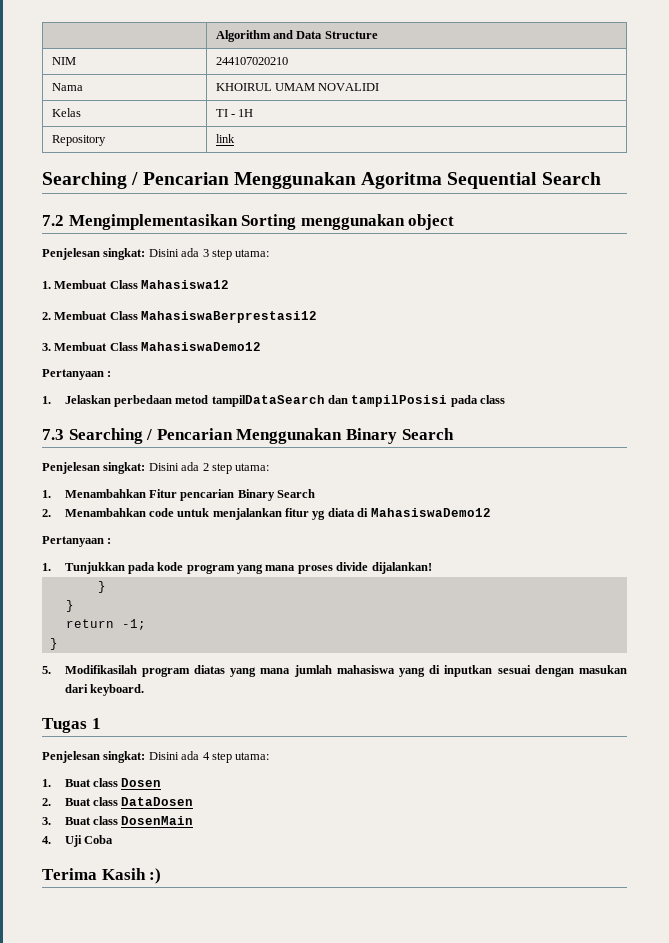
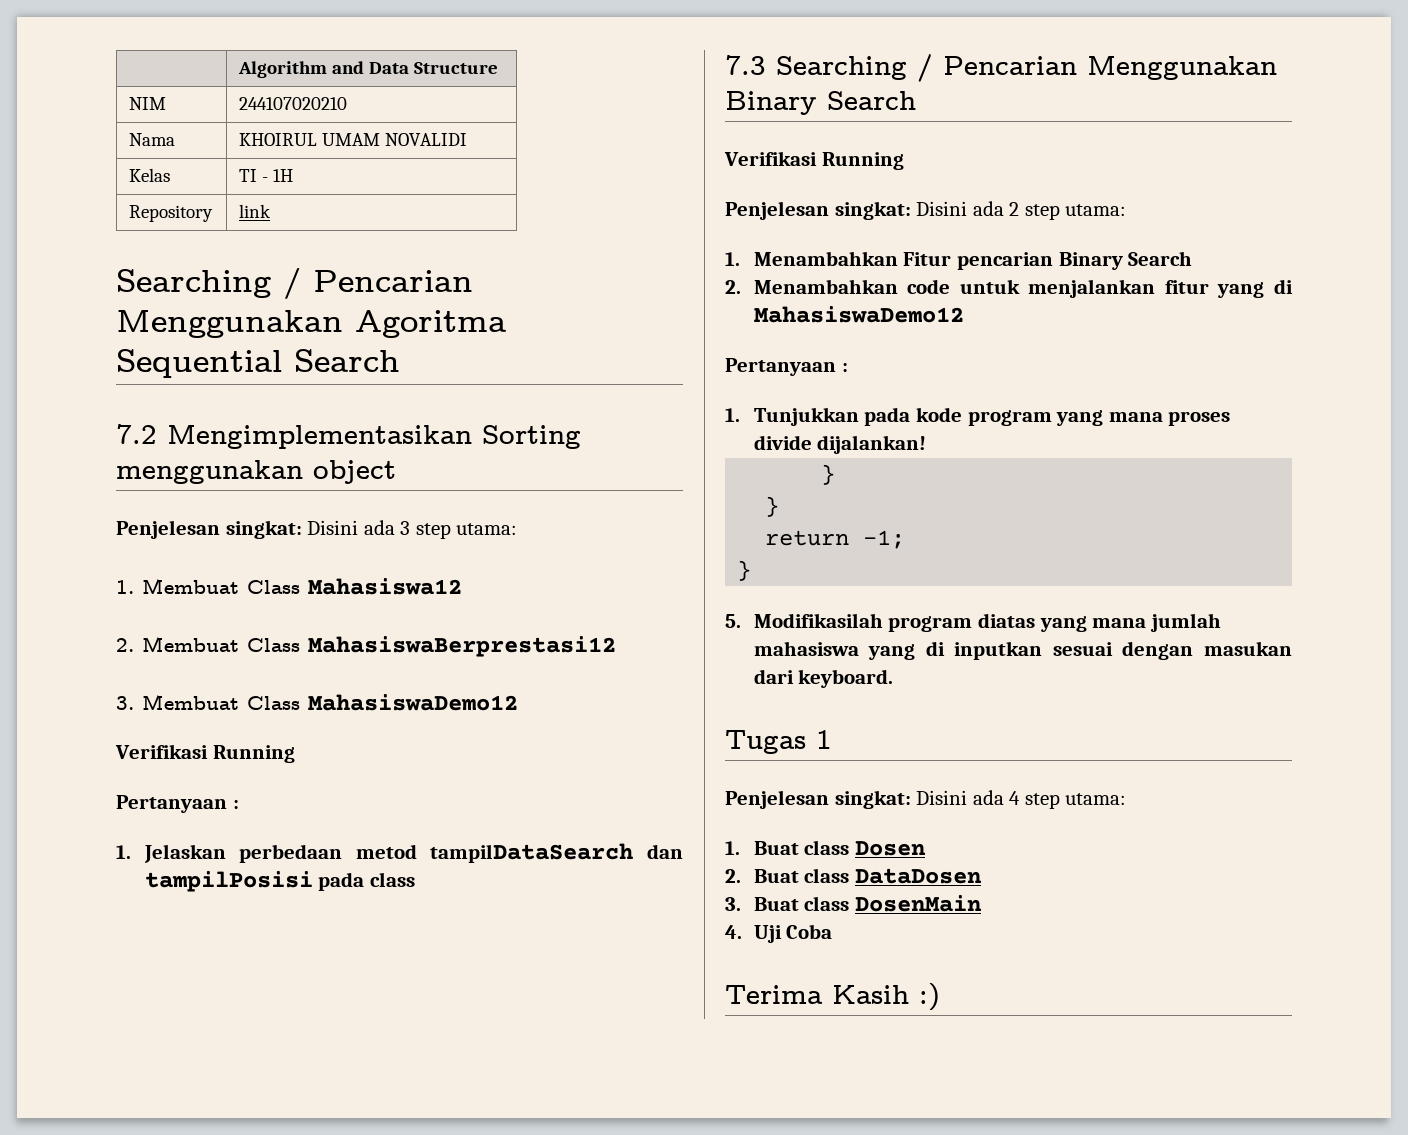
  3. Membuat Class MahasiswaDemo12
+ Verifikasi Running
  7.3 Searching / Pencarian Menggunakan Binary Search
+ Verifikasi Running
- 2. Menambahkan code untuk menjalankan fitur yg diata di MahasiswaDemo12
+ 2. Menambahkan code untuk menjalankan fitur yang di MahasiswaDemo12

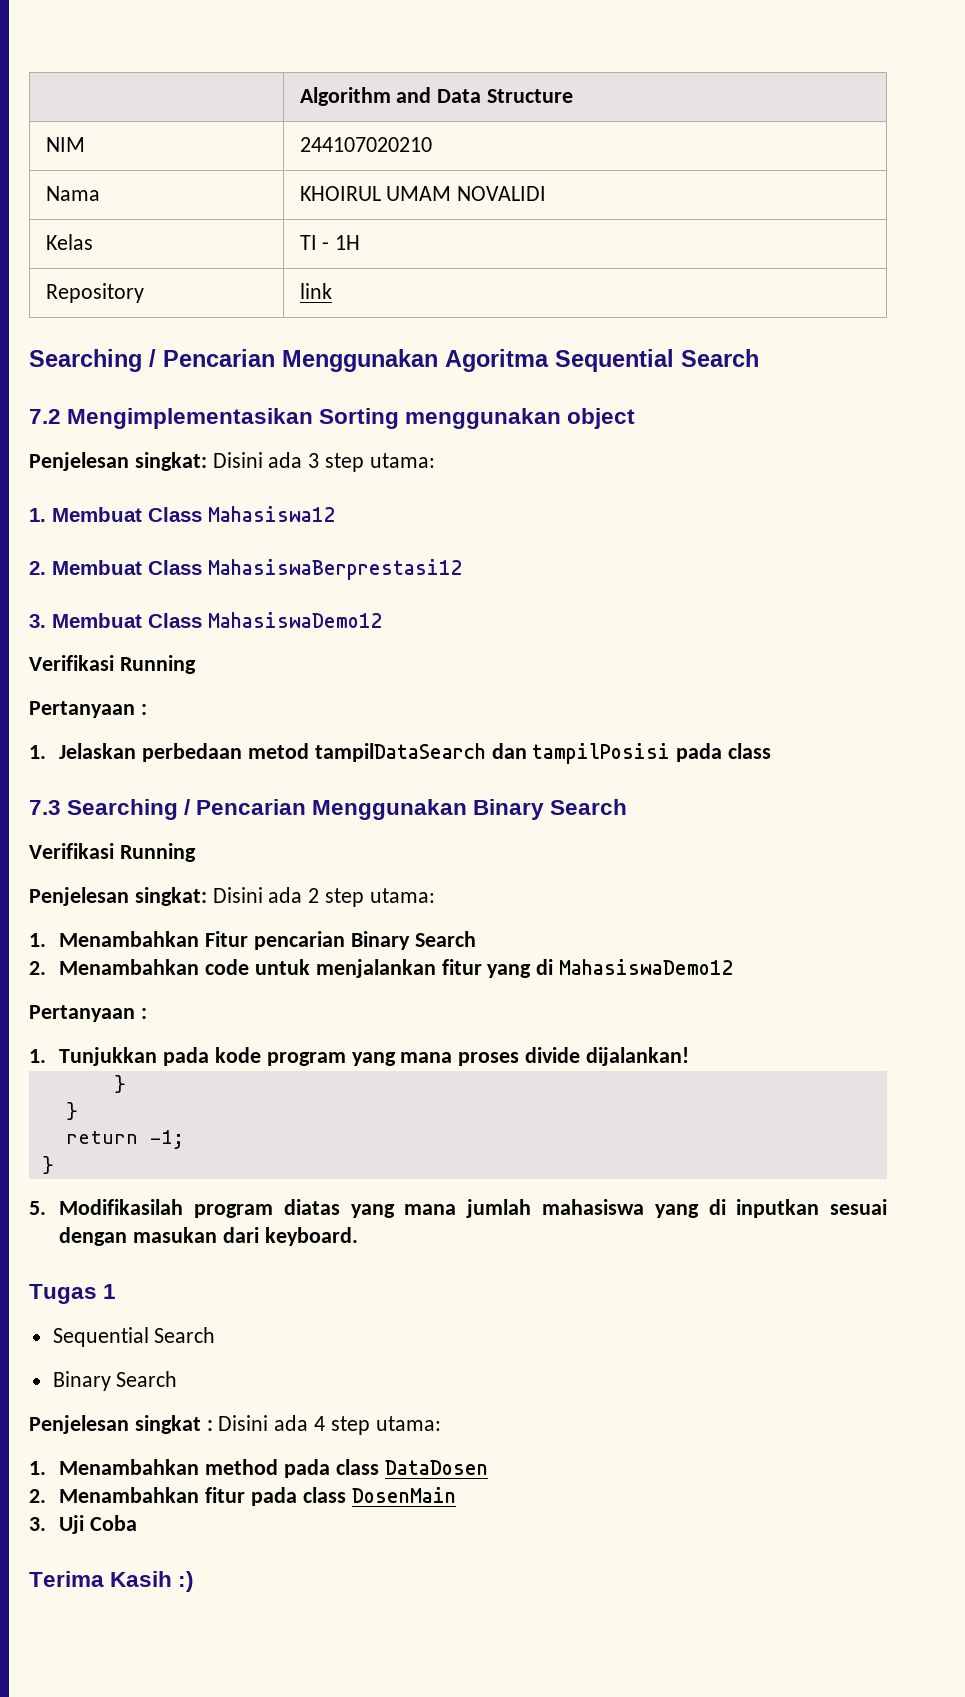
  Tugas 1
- Penjelesan singkat: Disini ada 4 step utama:
+ Sequential Search
+ Binary Search
+ Penjelesan singkat : Disini ada 4 step utama:
- 1. Buat class Dosen
- 2. Buat class DataDosen
- 3. Buat class DosenMain
+ 1. Menambahkan method pada class DataDosen
+ 2. Menambahkan fitur pada class DosenMain
- 4. Uji Coba
+ 3. Uji Coba

